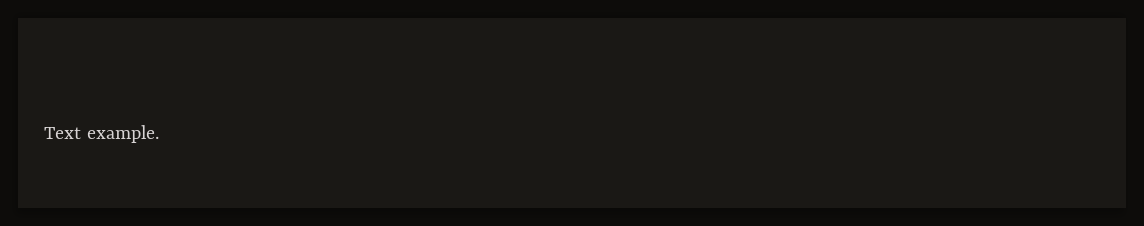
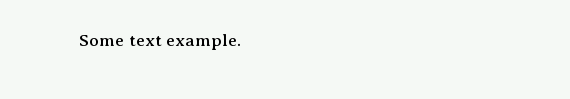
- Text example.
+ Some text example.

